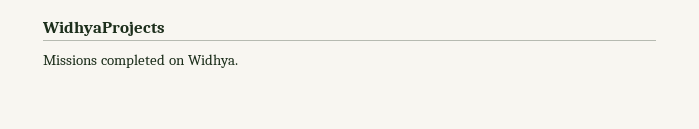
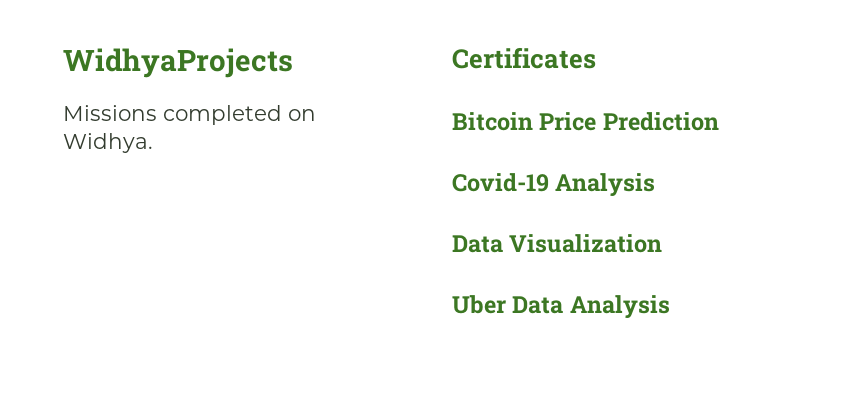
+ Certificates
+ Bitcoin Price Prediction
+ Covid-19 Analysis
+ Data Visualization
+ Uber Data Analysis

